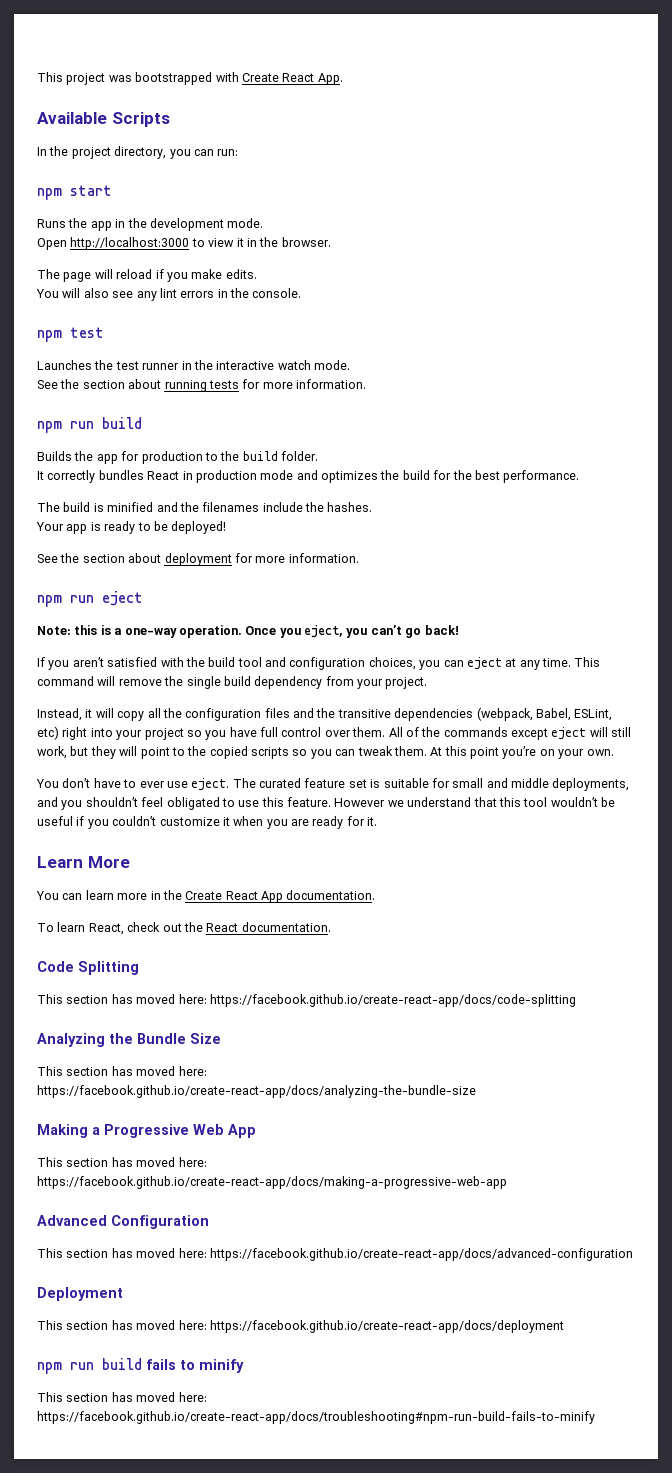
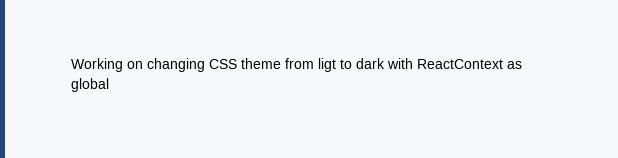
- This project was bootstrapped with Create React App.
- Available Scripts
- In the project directory, you can run:
- npm start
- Runs the app in the development mode.
- Open http://localhost:3000 to view it in the browser.
- The page will reload if you make edits.
- You will also see any lint errors in the console.
- npm test
- Launches the test runner in the interactive watch mode.
- See the section about running tests for more information.
- npm run build
- Builds the app for production to the build folder.
- It correctly bundles React in production mode and optimizes the build for the best performance.
- The build is minified and the filenames include the hashes.
- Your app is ready to be deployed!
- See the section about deployment for more information.
- npm run eject
- Note: this is a one-way operation. Once you eject, you can’t go back!
- If you aren’t satisfied with the build tool and configuration choices, you can eject at any time. This command will remove the single build dependency from your project.
- Instead, it will copy all the configuration files and the transitive dependencies (webpack, Babel, ESLint, etc) right into your project so you have full control over them. All of the commands except eject will still work, but they will point to the copied scripts so you can tweak them. At this point you’re on your own.
- You don’t have to ever use eject. The curated feature set is suitable for small and middle deployments, and you shouldn’t feel obligated to use this feature. However we understand that this tool wouldn’t be useful if you couldn’t customize it when you are ready for it.
- Learn More
- You can learn more in the Create React App documentation.
- To learn React, check out the React documentation.
- Code Splitting
- This section has moved here: https://facebook.github.io/create-react-app/docs/code-splitting
- Analyzing the Bundle Size
- This section has moved here: https://facebook.github.io/create-react-app/docs/analyzing-the-bundle-size
- Making a Progressive Web App
- This section has moved here: https://facebook.github.io/create-react-app/docs/making-a-progressive-web-app
- Advanced Configuration
- This section has moved here: https://facebook.github.io/create-react-app/docs/advanced-configuration
- Deployment
- This section has moved here: https://facebook.github.io/create-react-app/docs/deployment
- npm run build fails to minify
- This section has moved here: https://facebook.github.io/create-react-app/docs/troubleshooting#npm-run-build-fails-to-minify
+ Working on changing CSS theme from ligt to dark with ReactContext as global

